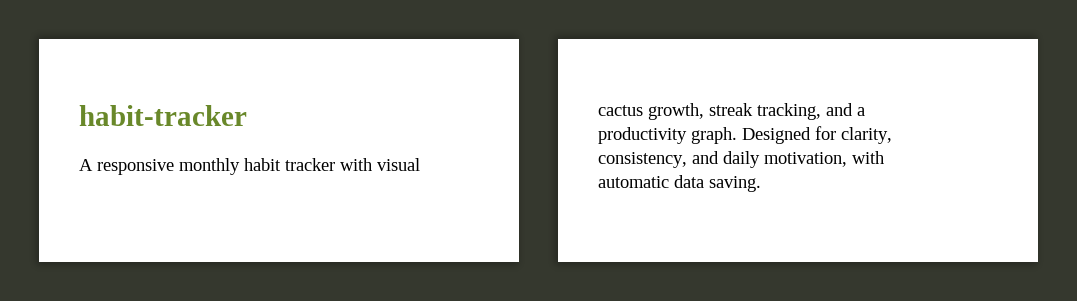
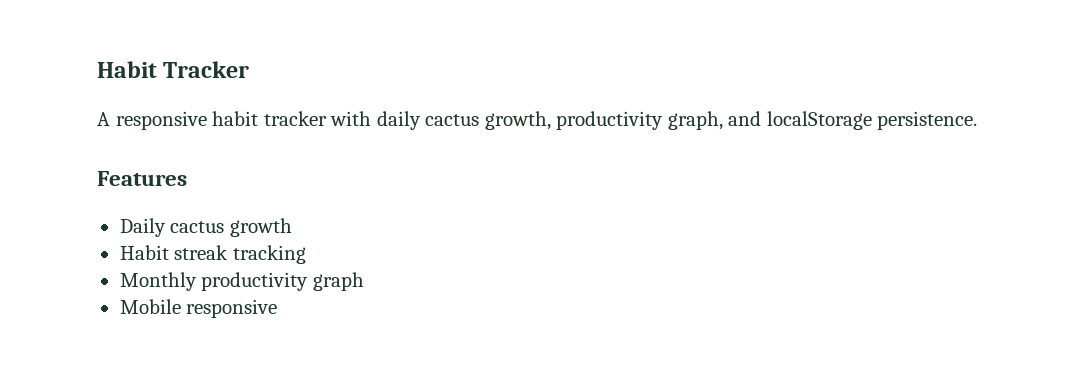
- habit-tracker
+ Habit Tracker
- A responsive monthly habit tracker with visual cactus growth, streak tracking, and a productivity graph. Designed for clarity, consistency, and daily motivation, with automatic data saving.
+ A responsive habit tracker with daily cactus growth, productivity graph, and localStorage persistence.
+ Features
+ Daily cactus growth
+ Habit streak tracking
+ Monthly productivity graph
+ Mobile responsive

